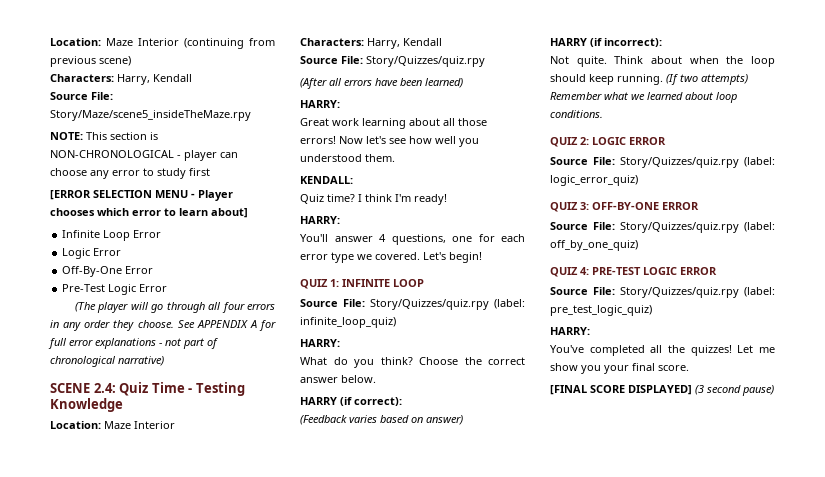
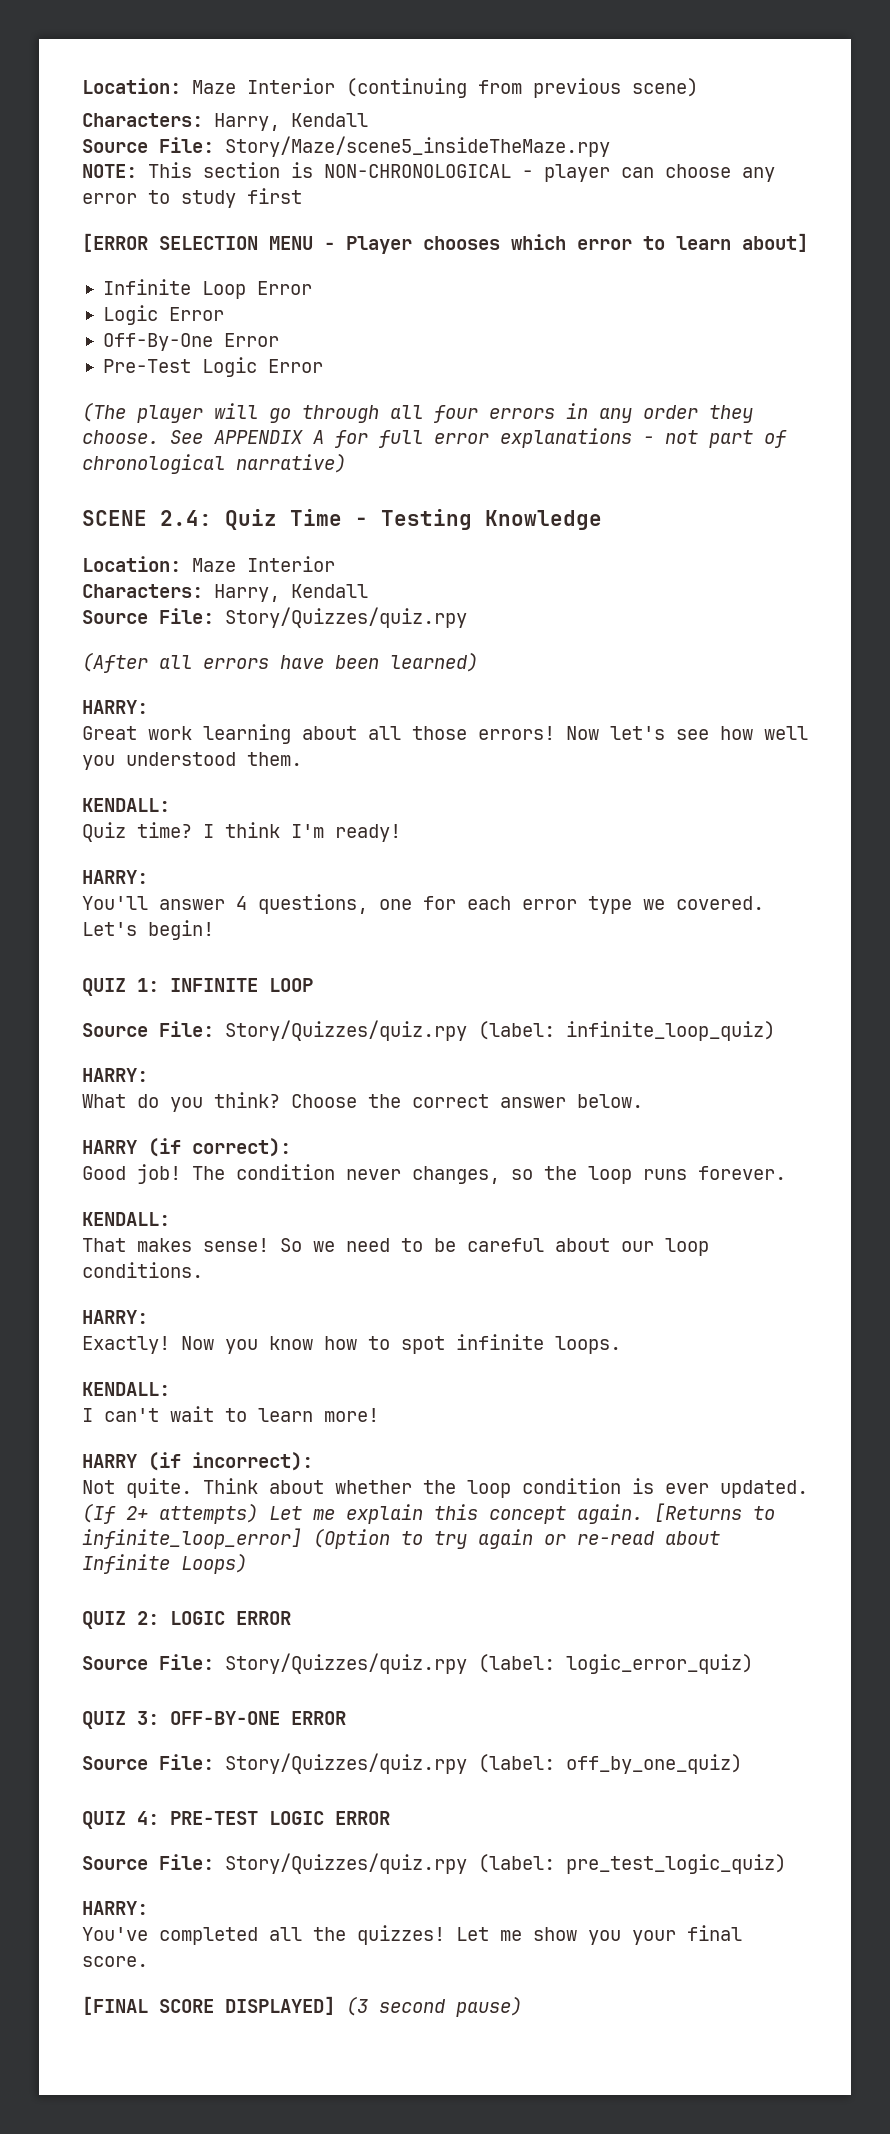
- (Feedback varies based on answer)
+ Good job! The condition never changes, so the loop runs forever.
+ KENDALL:
+ That makes sense! So we need to be careful about our loop conditions.
+ HARRY:
+ Exactly! Now you know how to spot infinite loops.
+ KENDALL:
+ I can't wait to learn more!
- Think about when the loop should keep running. (If two attempts) Remember what we learned about loop conditions.
+ Think about whether the loop condition is ever updated. (If 2+ attempts) Let me explain this concept again. [Returns to infinite_loop_error] (Option to try again or re-read about Infinite Loops)

